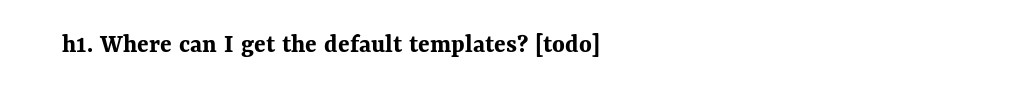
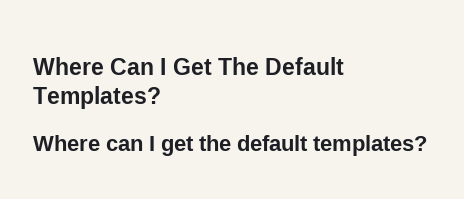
- h1. Where can I get the default templates? [todo]
+ Where Can I Get The Default Templates?
+ Where can I get the default templates?

